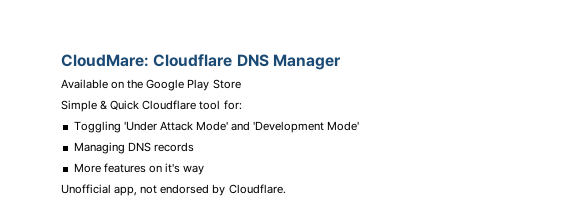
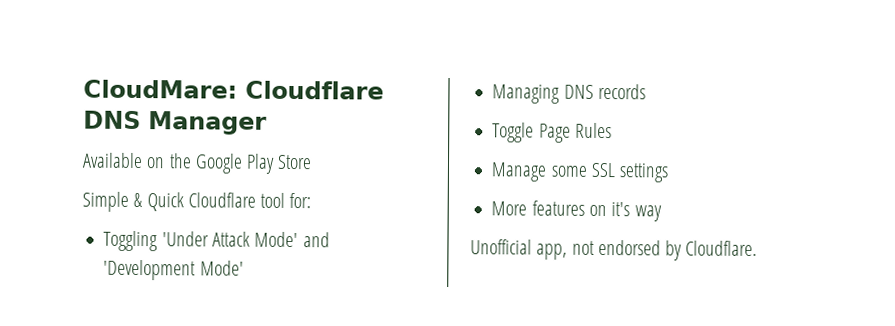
+ Toggle Page Rules
+ Manage some SSL settings

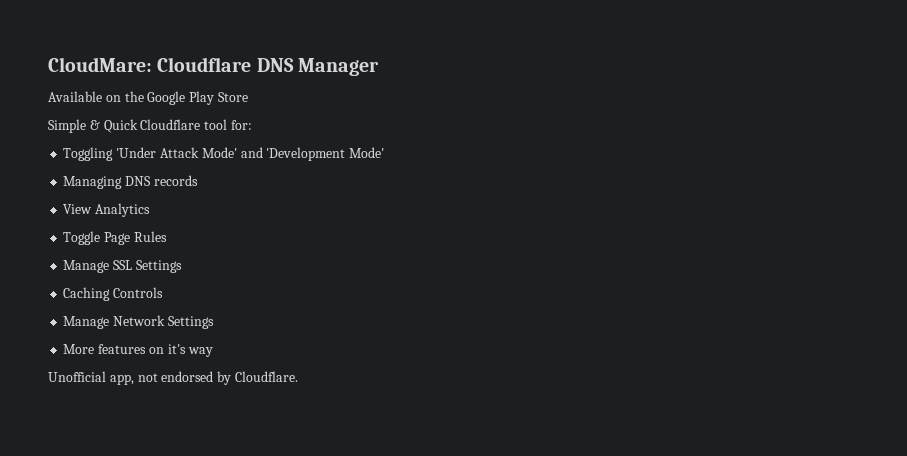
+ View Analytics
- Manage some SSL settings
+ Manage SSL Settings
+ Caching Controls
+ Manage Network Settings

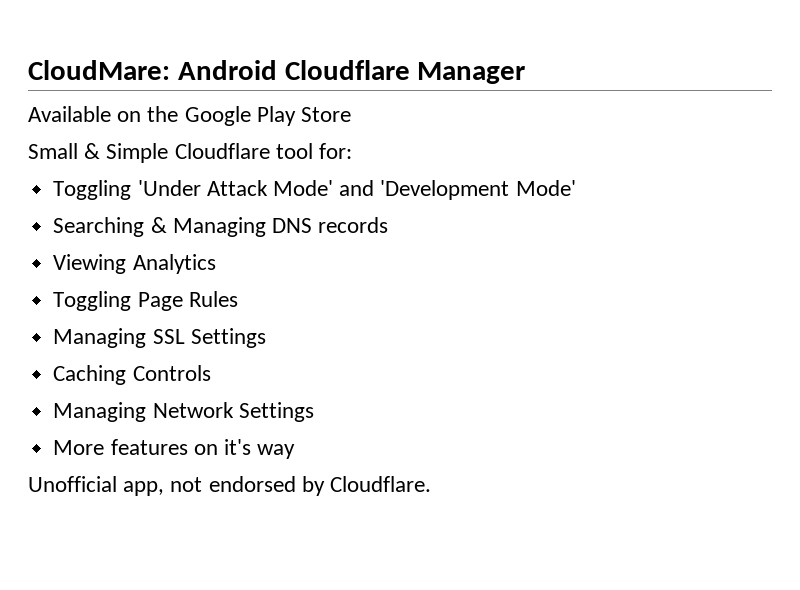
- CloudMare: Cloudflare DNS Manager
+ CloudMare: Android Cloudflare Manager
- Simple & Quick Cloudflare tool for:
+ Small & Simple Cloudflare tool for:
- Managing DNS records
+ Searching & Managing DNS records
- View Analytics
+ Viewing Analytics
- Toggle Page Rules
+ Toggling Page Rules
- Manage SSL Settings
+ Managing SSL Settings
- Manage Network Settings
+ Managing Network Settings

